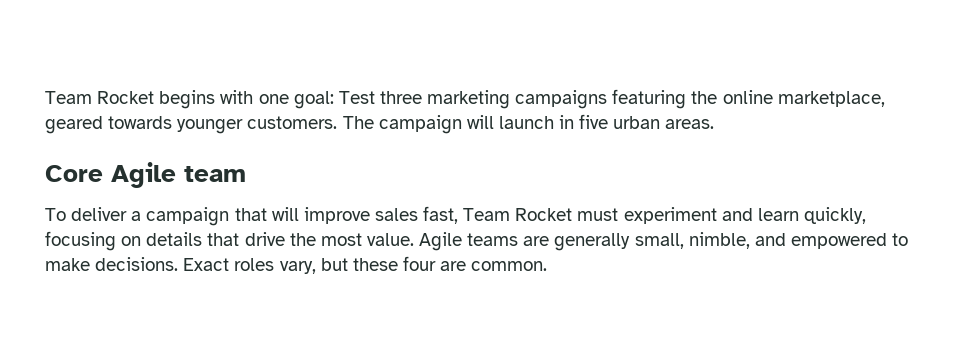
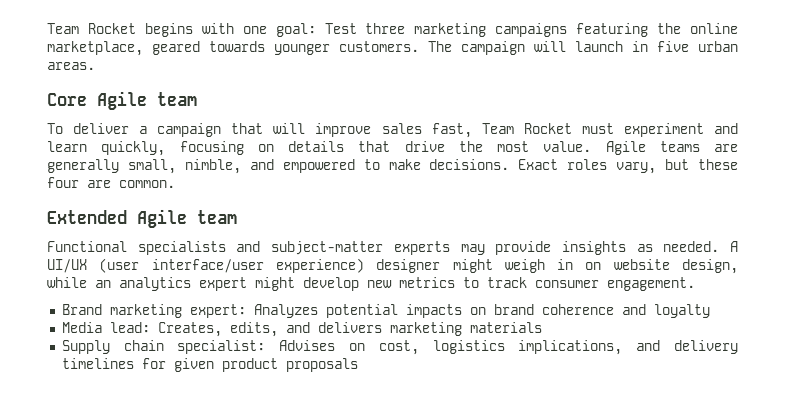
+ Extended Agile team
+ Functional specialists and subject-matter experts may provide insights as needed. A UI/UX (user interface/user experience) designer might weigh in on website design, while an analytics expert might develop new metrics to track consumer engagement.
+ Brand marketing expert: Analyzes potential impacts on brand coherence and loyalty
+ Media lead: Creates, edits, and delivers marketing materials
+ Supply chain specialist: Advises on cost, logistics implications, and delivery timelines for given product proposals

